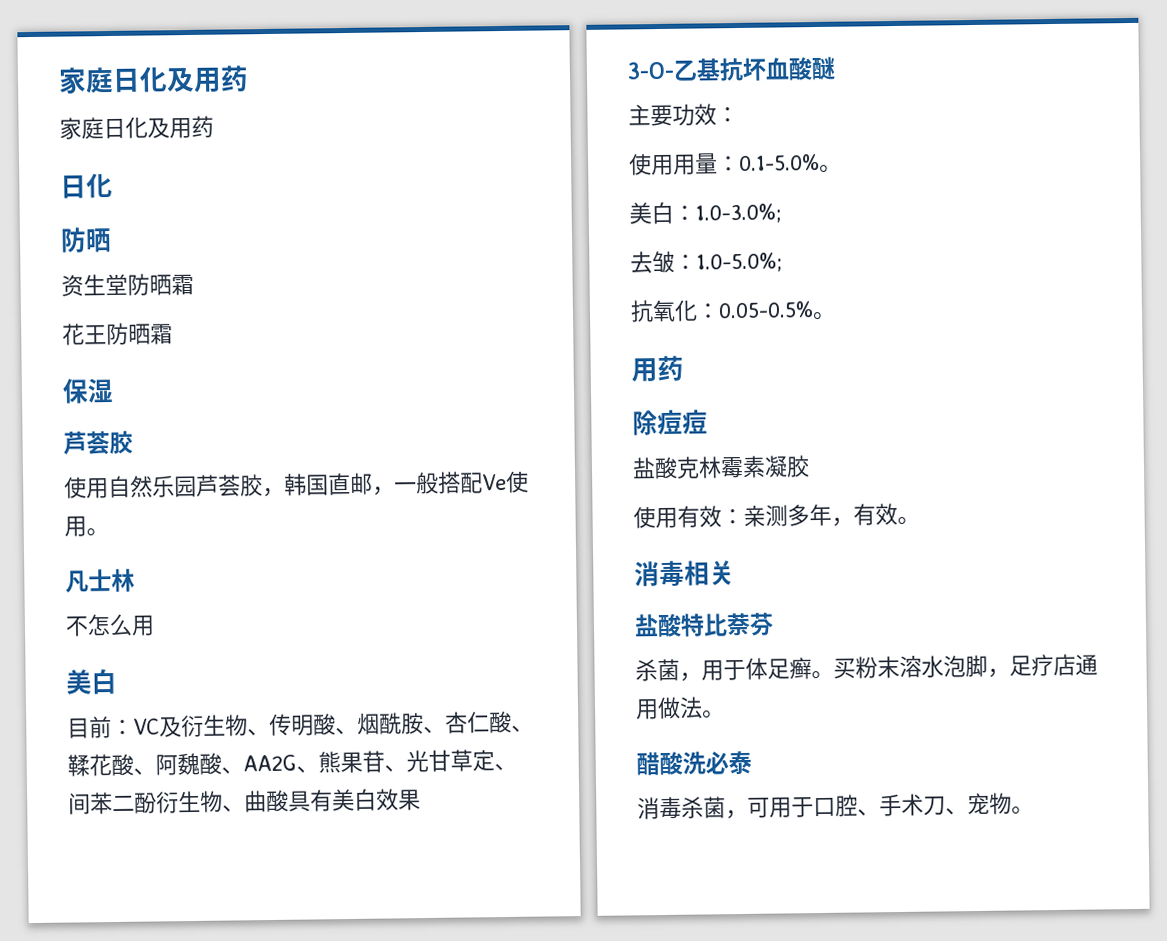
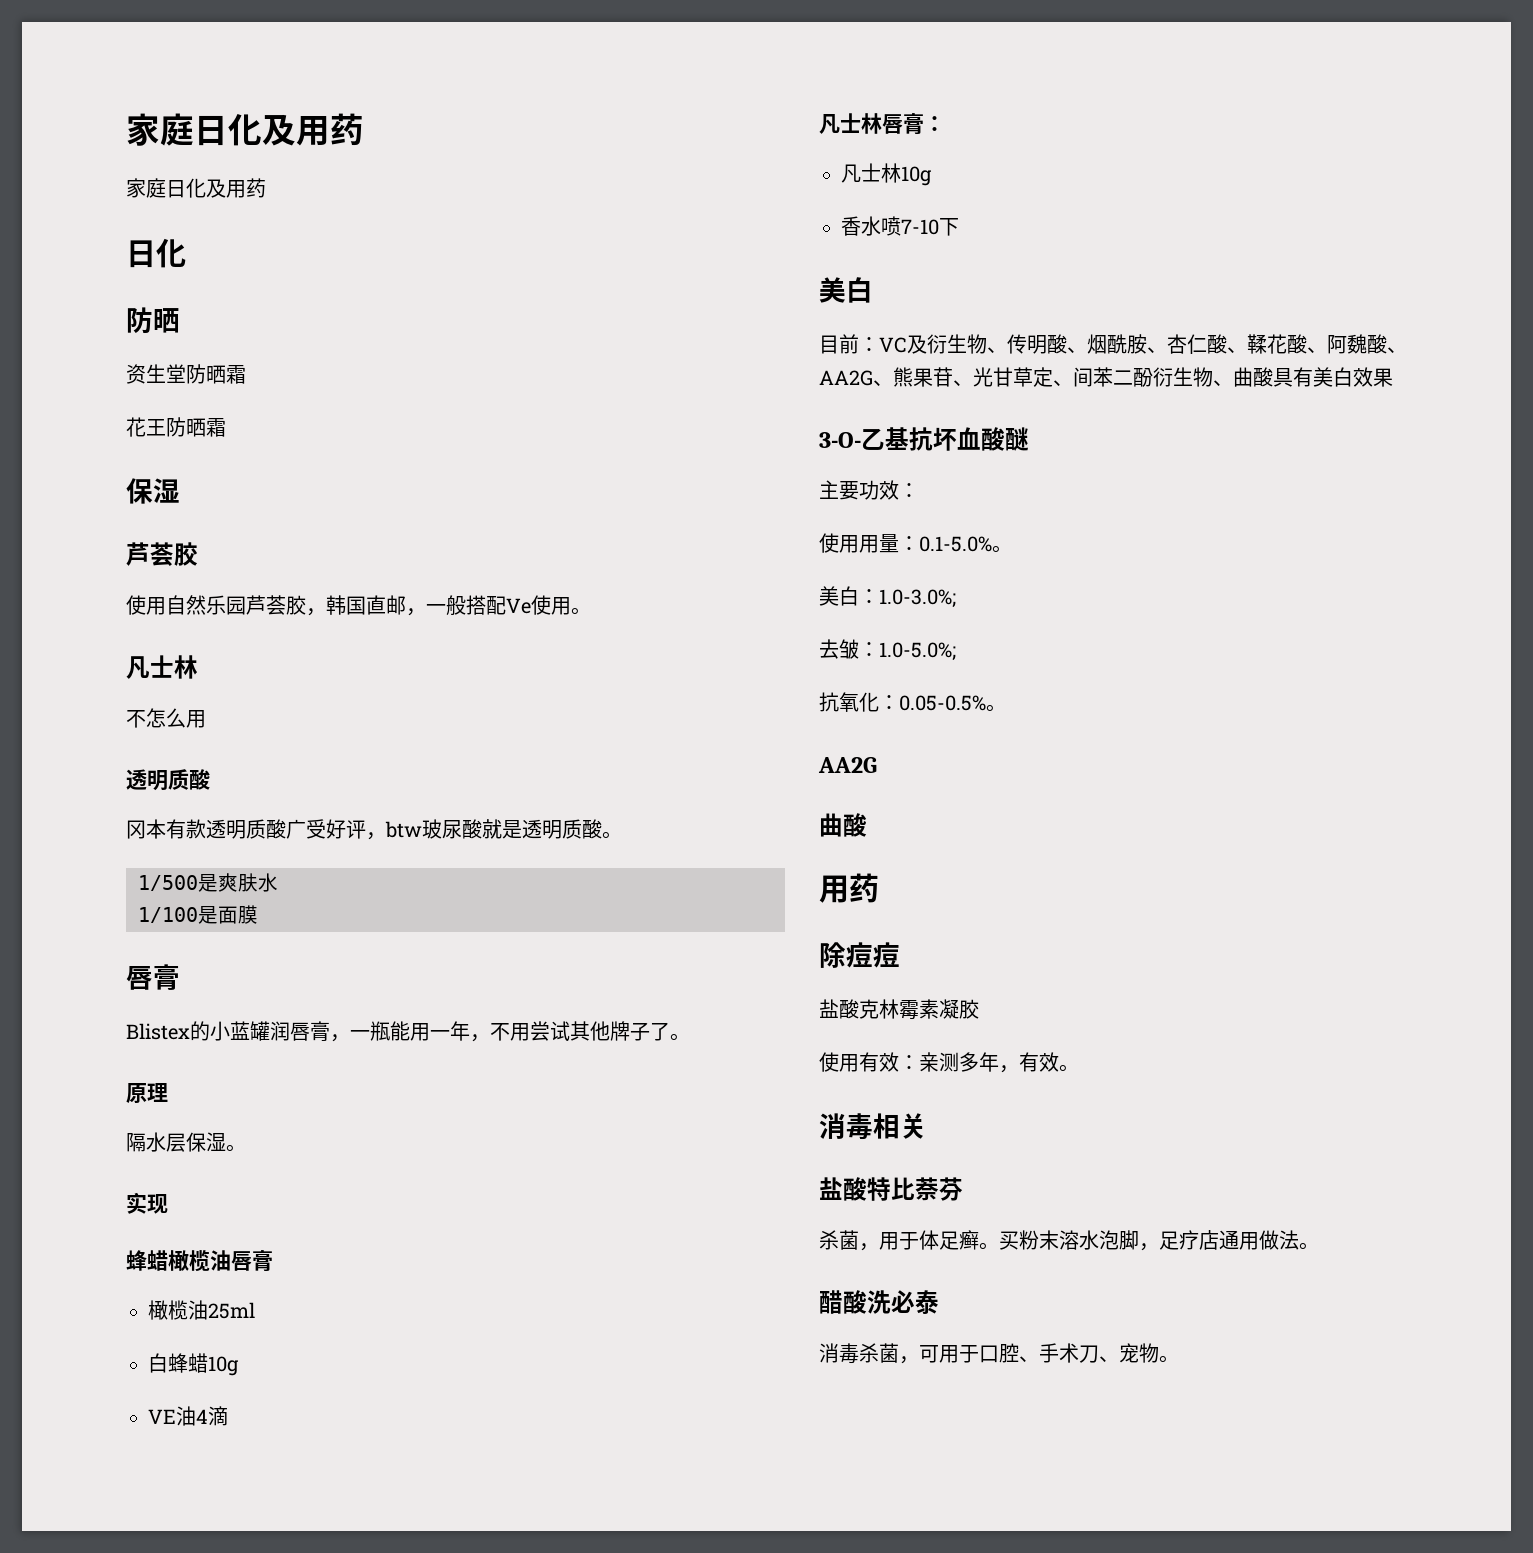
  不怎么用
+ 透明质酸
+ 冈本有款透明质酸广受好评，btw玻尿酸就是透明质酸。
+ 1/500是爽肤水
+ 1/100是面膜
+ 唇膏
+ Blistex的小蓝罐润唇膏，一瓶能用一年，不用尝试其他牌子了。
+ 原理
+ 隔水层保湿。
+ 实现
+ 蜂蜡橄榄油唇膏
+ 橄榄油25ml
+ 白蜂蜡10g
+ VE油4滴
+ 凡士林唇膏：
+ 凡士林10g
+ 香水喷7-10下
  抗氧化：0.05-0.5%。
+ AA2G
+ 曲酸

